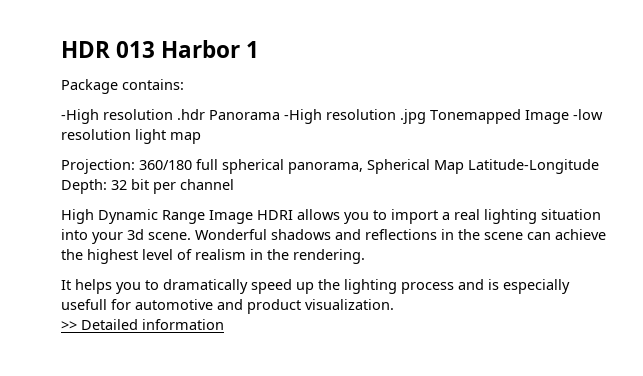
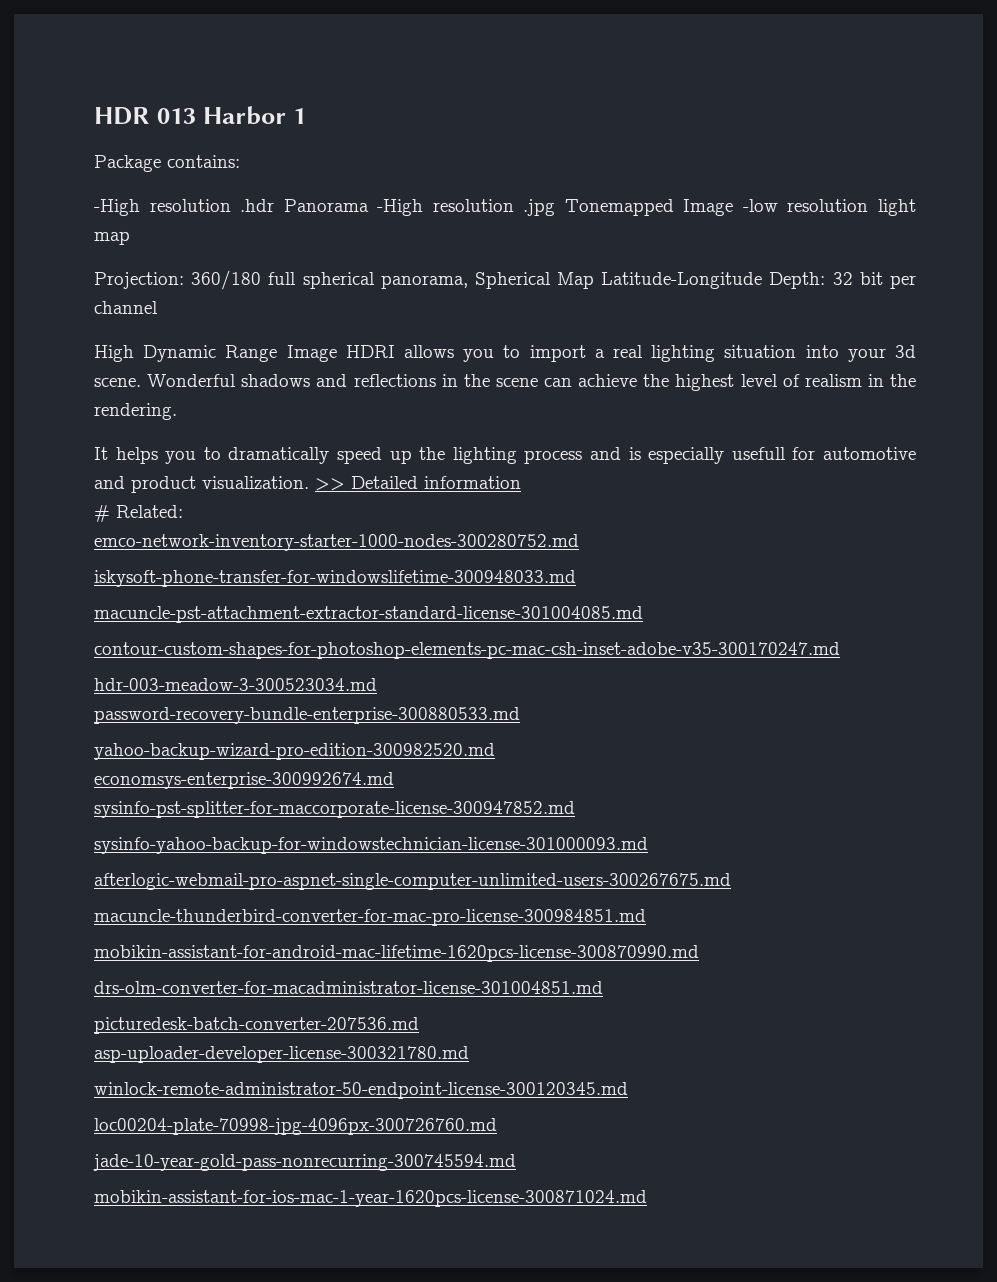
- It helps you to dramatically speed up the lighting process and is especially usefull for automotive and product visualization.
- >> Detailed information
+ It helps you to dramatically speed up the lighting process and is especially usefull for automotive and product visualization. >> Detailed information
+ # Related:
+ emco-network-inventory-starter-1000-nodes-300280752.md
+ iskysoft-phone-transfer-for-windowslifetime-300948033.md
+ macuncle-pst-attachment-extractor-standard-license-301004085.md
+ contour-custom-shapes-for-photoshop-elements-pc-mac-csh-inset-adobe-v35-300170247.md
+ hdr-003-meadow-3-300523034.md
+ password-recovery-bundle-enterprise-300880533.md
+ yahoo-backup-wizard-pro-edition-300982520.md
+ economsys-enterprise-300992674.md
+ sysinfo-pst-splitter-for-maccorporate-license-300947852.md
+ sysinfo-yahoo-backup-for-windowstechnician-license-301000093.md
+ afterlogic-webmail-pro-aspnet-single-computer-unlimited-users-300267675.md
+ macuncle-thunderbird-converter-for-mac-pro-license-300984851.md
+ mobikin-assistant-for-android-mac-lifetime-1620pcs-license-300870990.md
+ drs-olm-converter-for-macadministrator-license-301004851.md
+ picturedesk-batch-converter-207536.md
+ asp-uploader-developer-license-300321780.md
+ winlock-remote-administrator-50-endpoint-license-300120345.md
+ loc00204-plate-70998-jpg-4096px-300726760.md
+ jade-10-year-gold-pass-nonrecurring-300745594.md
+ mobikin-assistant-for-ios-mac-1-year-1620pcs-license-300871024.md

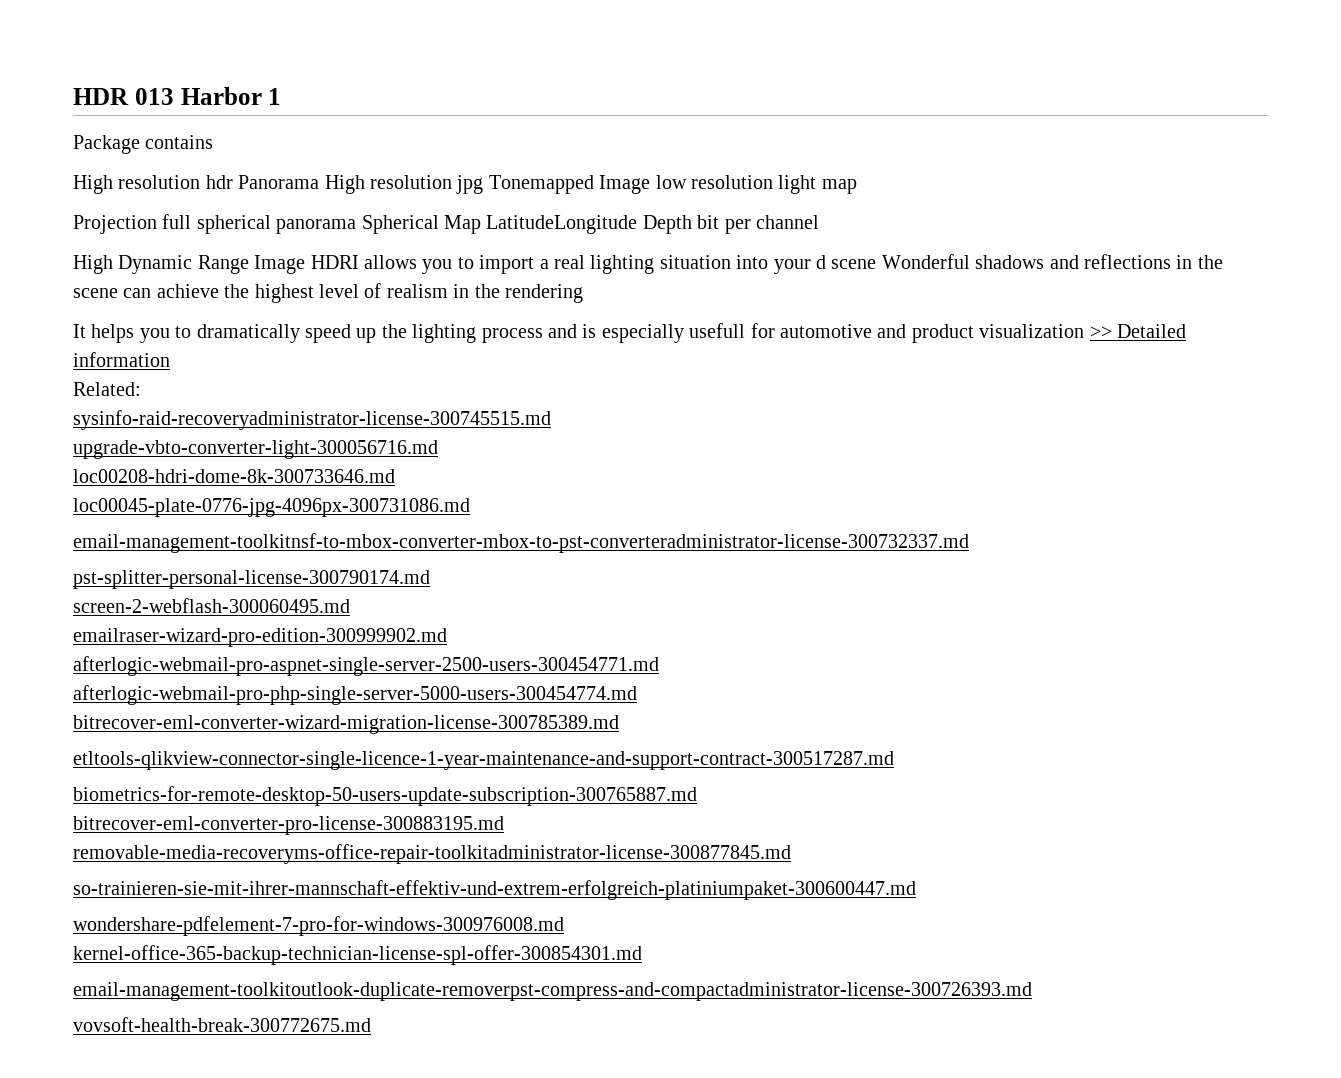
- Package contains:
- -High resolution .hdr Panorama -High resolution .jpg Tonemapped Image -low resolution light map
+ Package contains
+ High resolution hdr Panorama High resolution jpg Tonemapped Image low resolution light map
- Projection: 360/180 full spherical panorama, Spherical Map Latitude-Longitude Depth: 32 bit per channel
+ Projection full spherical panorama Spherical Map LatitudeLongitude Depth bit per channel
- High Dynamic Range Image HDRI allows you to import a real lighting situation into your 3d scene. Wonderful shadows and reflections in the scene can achieve the highest level of realism in the rendering.
+ High Dynamic Range Image HDRI allows you to import a real lighting situation into your d scene Wonderful shadows and reflections in the scene can achieve the highest level of realism in the rendering
- It helps you to dramatically speed up the lighting process and is especially usefull for automotive and product visualization. >> Detailed information
+ It helps you to dramatically speed up the lighting process and is especially usefull for automotive and product visualization >> Detailed information
- # Related:
+ Related:
- emco-network-inventory-starter-1000-nodes-300280752.md
- iskysoft-phone-transfer-for-windowslifetime-300948033.md
- macuncle-pst-attachment-extractor-standard-license-301004085.md
- contour-custom-shapes-for-photoshop-elements-pc-mac-csh-inset-adobe-v35-300170247.md
- hdr-003-meadow-3-300523034.md
- password-recovery-bundle-enterprise-300880533.md
- yahoo-backup-wizard-pro-edition-300982520.md
- economsys-enterprise-300992674.md
- sysinfo-pst-splitter-for-maccorporate-license-300947852.md
- sysinfo-yahoo-backup-for-windowstechnician-license-301000093.md
- afterlogic-webmail-pro-aspnet-single-computer-unlimited-users-300267675.md
- macuncle-thunderbird-converter-for-mac-pro-license-300984851.md
- mobikin-assistant-for-android-mac-lifetime-1620pcs-license-300870990.md
- drs-olm-converter-for-macadministrator-license-301004851.md
- picturedesk-batch-converter-207536.md
- asp-uploader-developer-license-300321780.md
- winlock-remote-administrator-50-endpoint-license-300120345.md
- loc00204-plate-70998-jpg-4096px-300726760.md
- jade-10-year-gold-pass-nonrecurring-300745594.md
- mobikin-assistant-for-ios-mac-1-year-1620pcs-license-300871024.md
+ sysinfo-raid-recoveryadministrator-license-300745515.md
+ upgrade-vbto-converter-light-300056716.md
+ loc00208-hdri-dome-8k-300733646.md
+ loc00045-plate-0776-jpg-4096px-300731086.md
+ email-management-toolkitnsf-to-mbox-converter-mbox-to-pst-converteradministrator-license-300732337.md
+ pst-splitter-personal-license-300790174.md
+ screen-2-webflash-300060495.md
+ emailraser-wizard-pro-edition-300999902.md
+ afterlogic-webmail-pro-aspnet-single-server-2500-users-300454771.md
+ afterlogic-webmail-pro-php-single-server-5000-users-300454774.md
+ bitrecover-eml-converter-wizard-migration-license-300785389.md
+ etltools-qlikview-connector-single-licence-1-year-maintenance-and-support-contract-300517287.md
+ biometrics-for-remote-desktop-50-users-update-subscription-300765887.md
+ bitrecover-eml-converter-pro-license-300883195.md
+ removable-media-recoveryms-office-repair-toolkitadministrator-license-300877845.md
+ so-trainieren-sie-mit-ihrer-mannschaft-effektiv-und-extrem-erfolgreich-platiniumpaket-300600447.md
+ wondershare-pdfelement-7-pro-for-windows-300976008.md
+ kernel-office-365-backup-technician-license-spl-offer-300854301.md
+ email-management-toolkitoutlook-duplicate-removerpst-compress-and-compactadministrator-license-300726393.md
+ vovsoft-health-break-300772675.md

